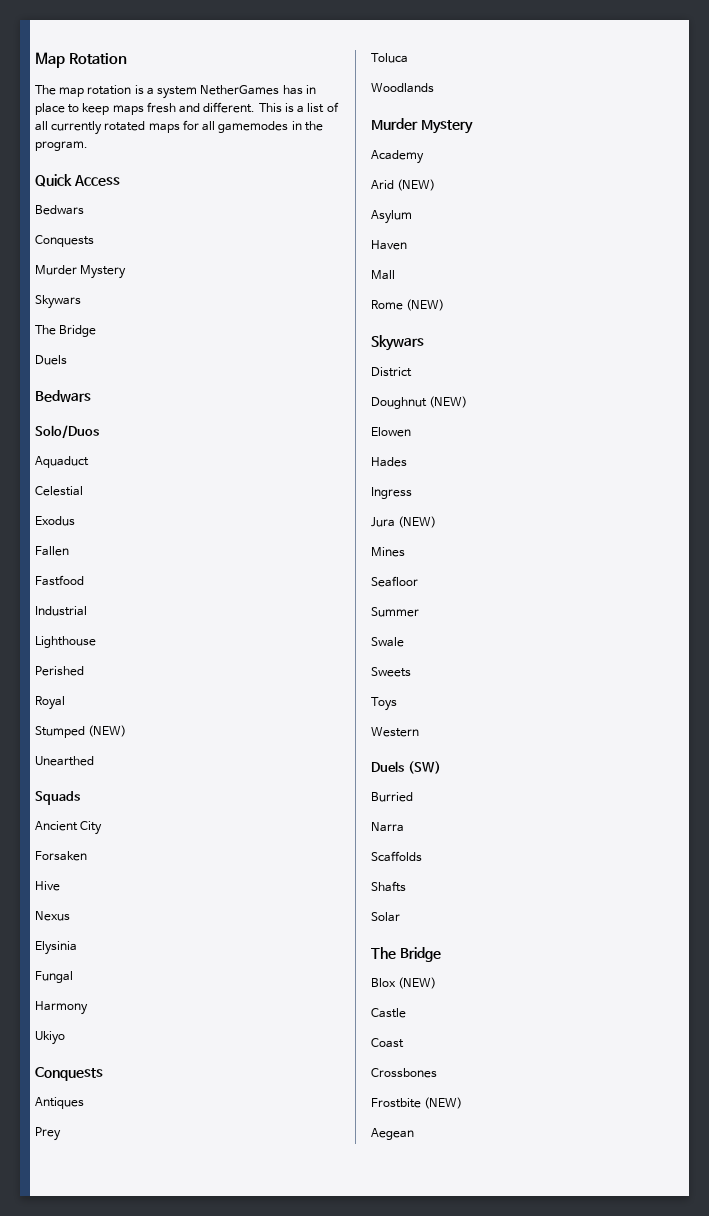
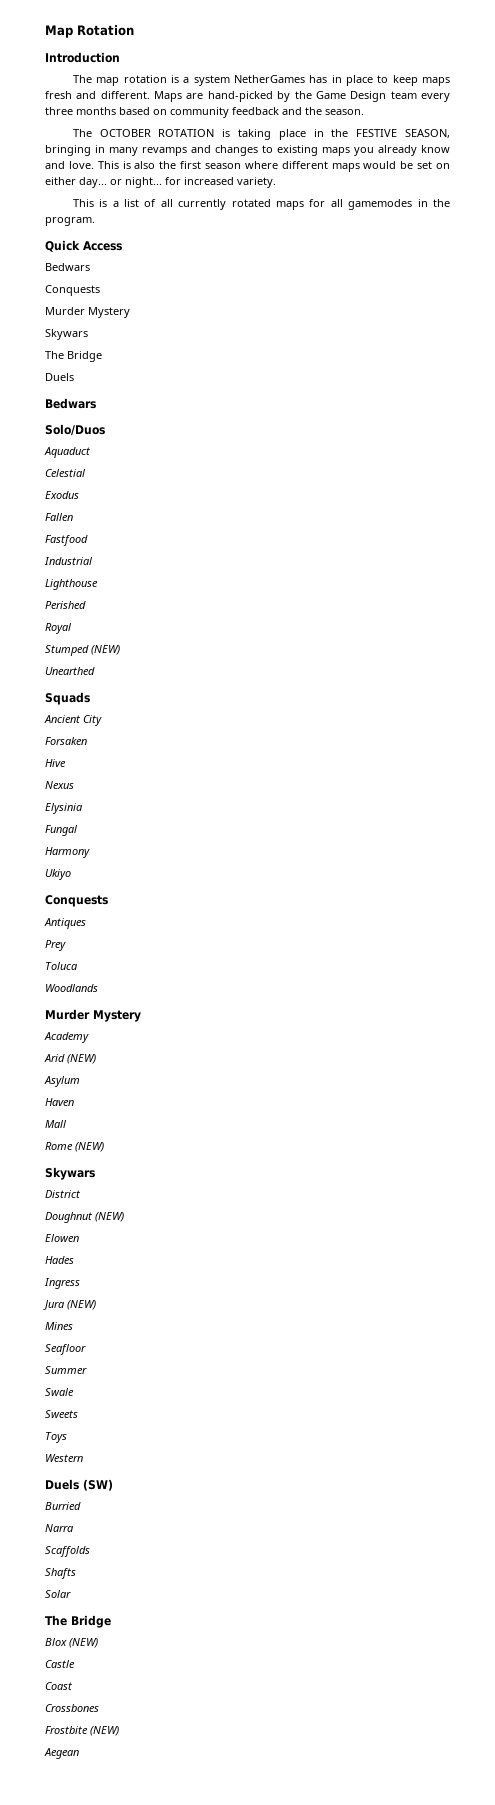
+ Introduction
- The map rotation is a system NetherGames has in place to keep maps fresh and different. This is a list of all currently rotated maps for all gamemodes in the program.
+ The map rotation is a system NetherGames has in place to keep maps fresh and different. Maps are hand-picked by the Game Design team every three months based on community feedback and the season.
+ The OCTOBER ROTATION is taking place in the FESTIVE SEASON, bringing in many revamps and changes to existing maps you already know and love. This is also the first season where different maps would be set on either day... or night... for increased variety.
+ This is a list of all currently rotated maps for all gamemodes in the program.

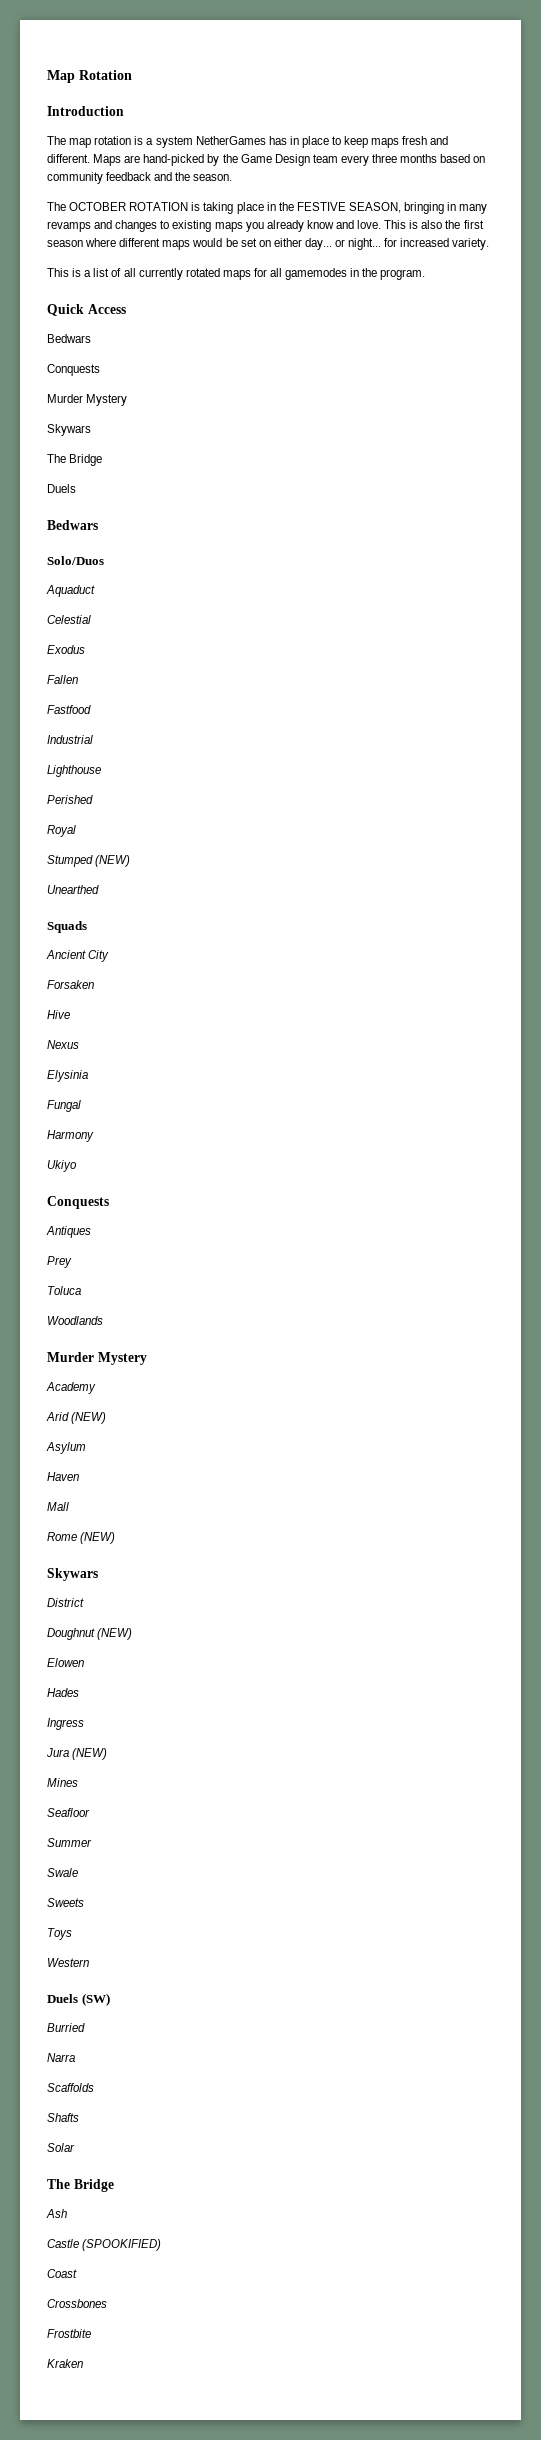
- Blox (NEW)
+ Ash
- Castle
+ Castle (SPOOKIFIED)
- Frostbite (NEW)
- Aegean
+ Frostbite
+ Kraken

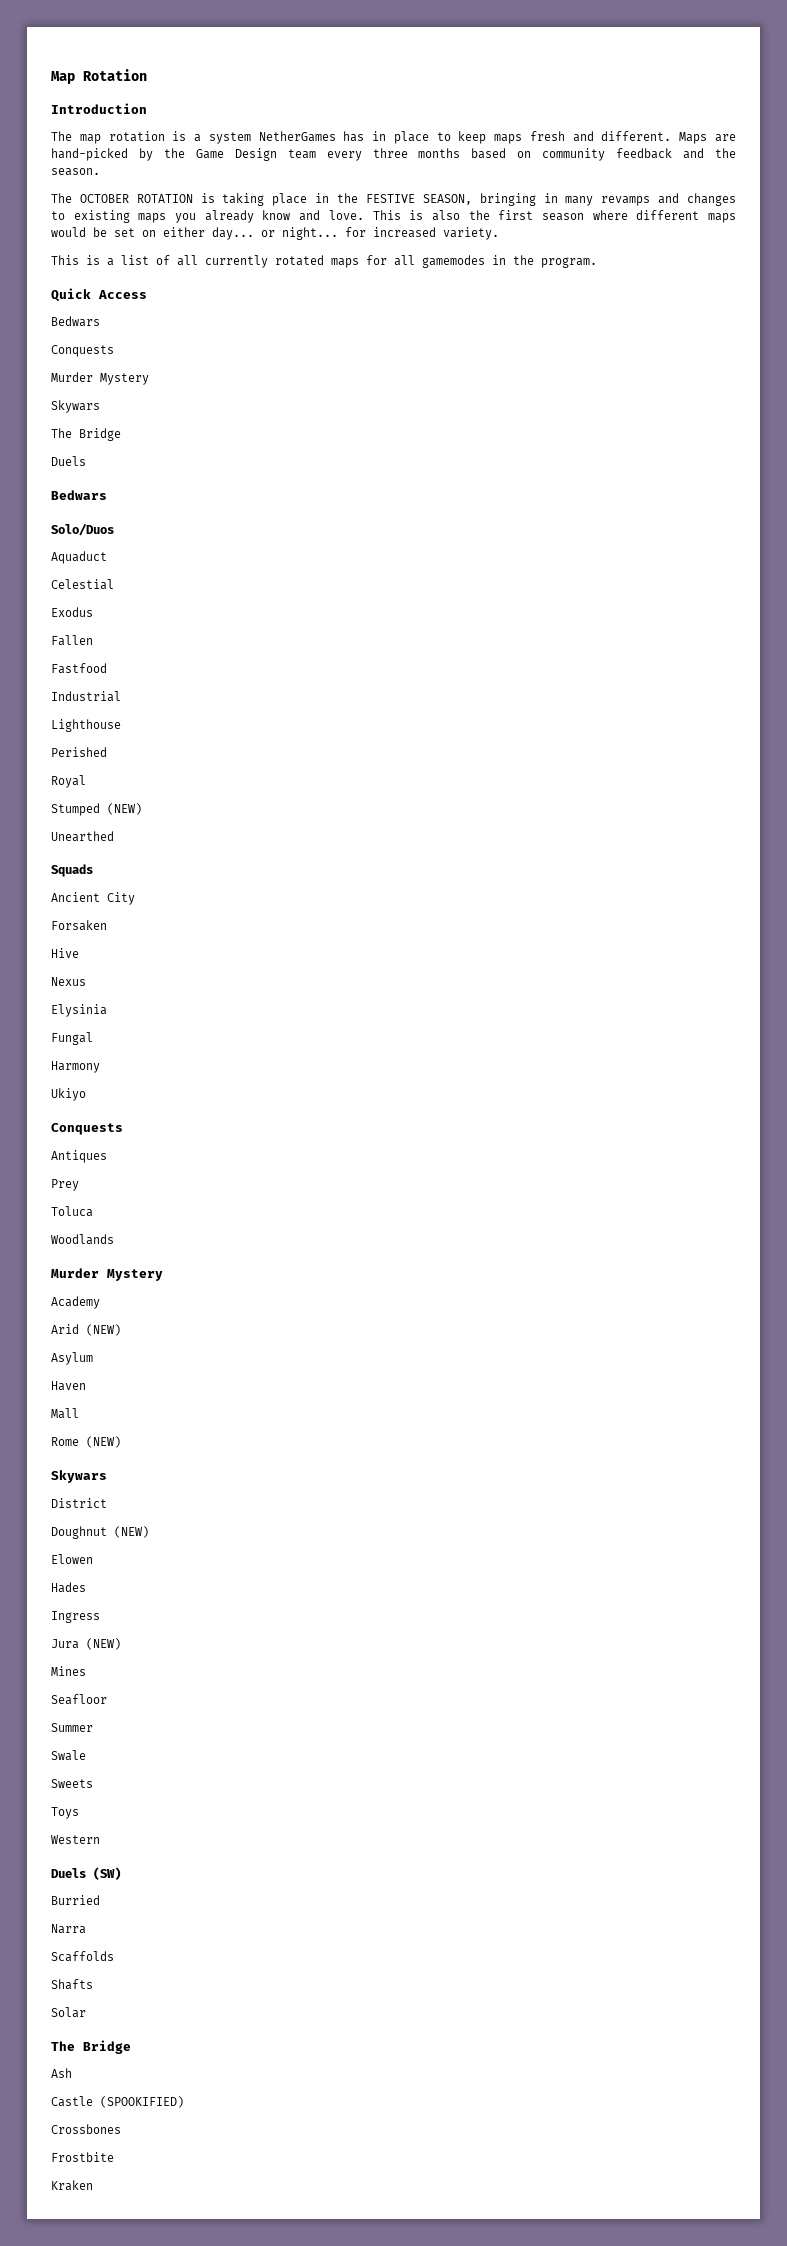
- Coast

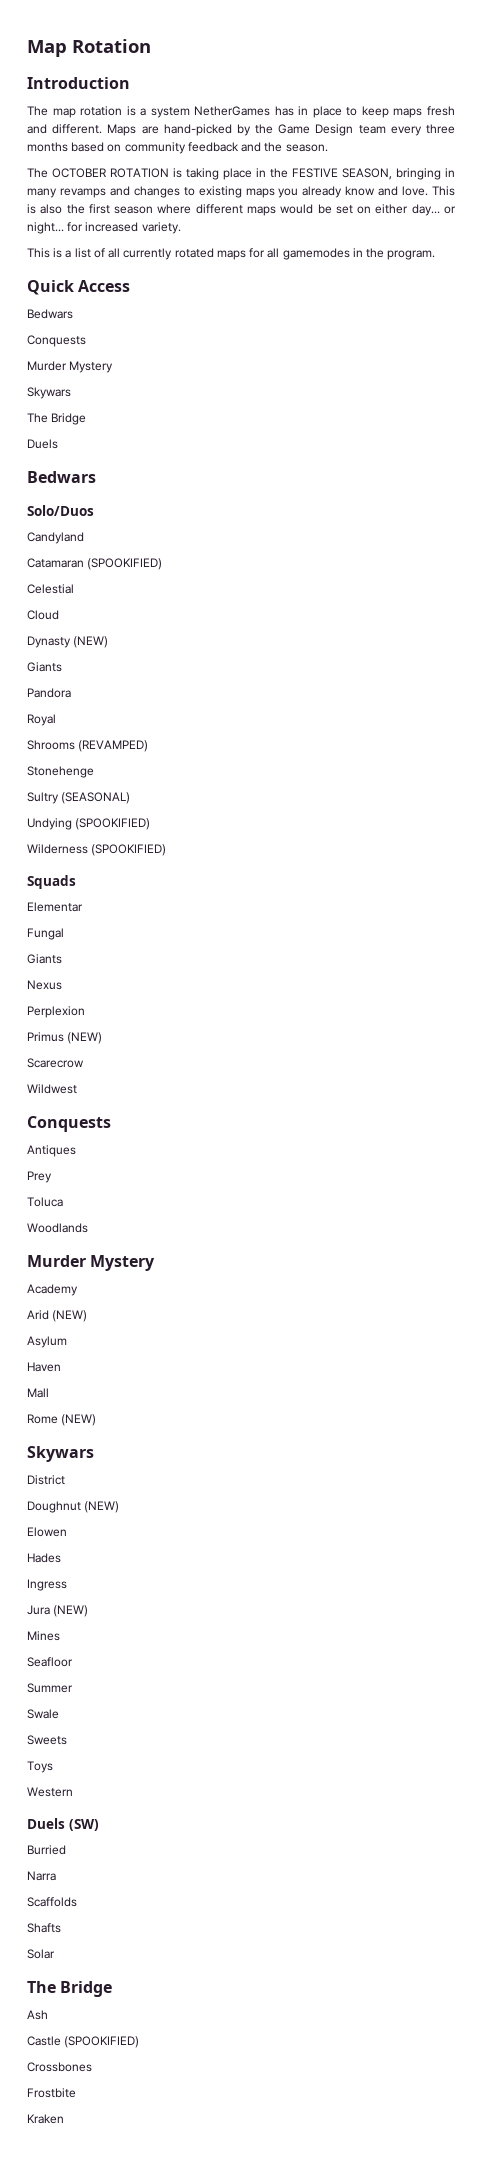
- Aquaduct
+ Candyland
+ Catamaran (SPOOKIFIED)
  Celestial
- Exodus
- Fallen
- Fastfood
- Industrial
- Lighthouse
- Perished
+ Cloud
+ Dynasty (NEW)
+ Giants
+ Pandora
  Royal
- Stumped (NEW)
- Unearthed
+ Shrooms (REVAMPED)
+ Stonehenge
+ Sultry (SEASONAL)
+ Undying (SPOOKIFIED)
+ Wilderness (SPOOKIFIED)
  Squads
- Ancient City
- Forsaken
- Hive
+ Elementar
+ Fungal
+ Giants
  Nexus
- Elysinia
- Fungal
- Harmony
- Ukiyo
+ Perplexion
+ Primus (NEW)
+ Scarecrow
+ Wildwest

